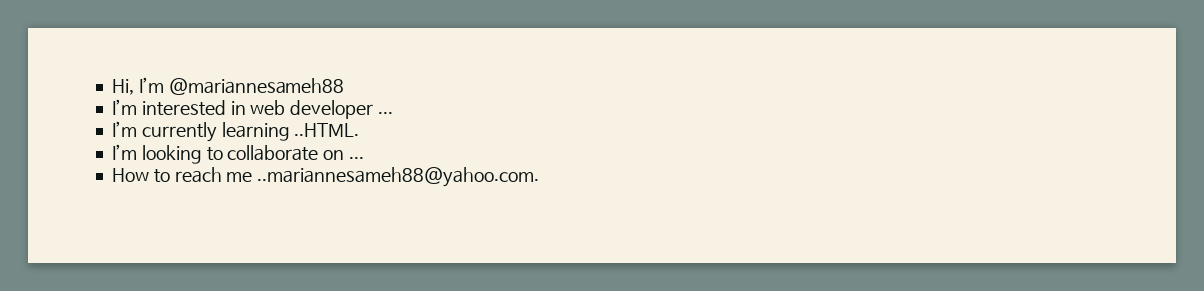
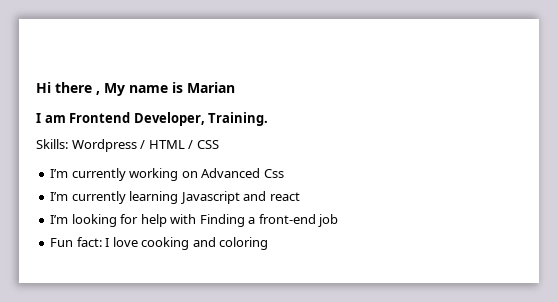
- Hi, I’m @mariannesameh88
- I’m interested in web developer ...
+ Hi there , My name is Marian
+ I am Frontend Developer, Training.
+ Skills: Wordpress / HTML / CSS
+ I’m currently working on Advanced Css
- I’m currently learning ..HTML.
+ I’m currently learning Javascript and react
- I’m looking to collaborate on ...
- How to reach me ..mariannesameh88@yahoo.com.
+ I’m looking for help with Finding a front-end job
+ Fun fact: I love cooking and coloring

